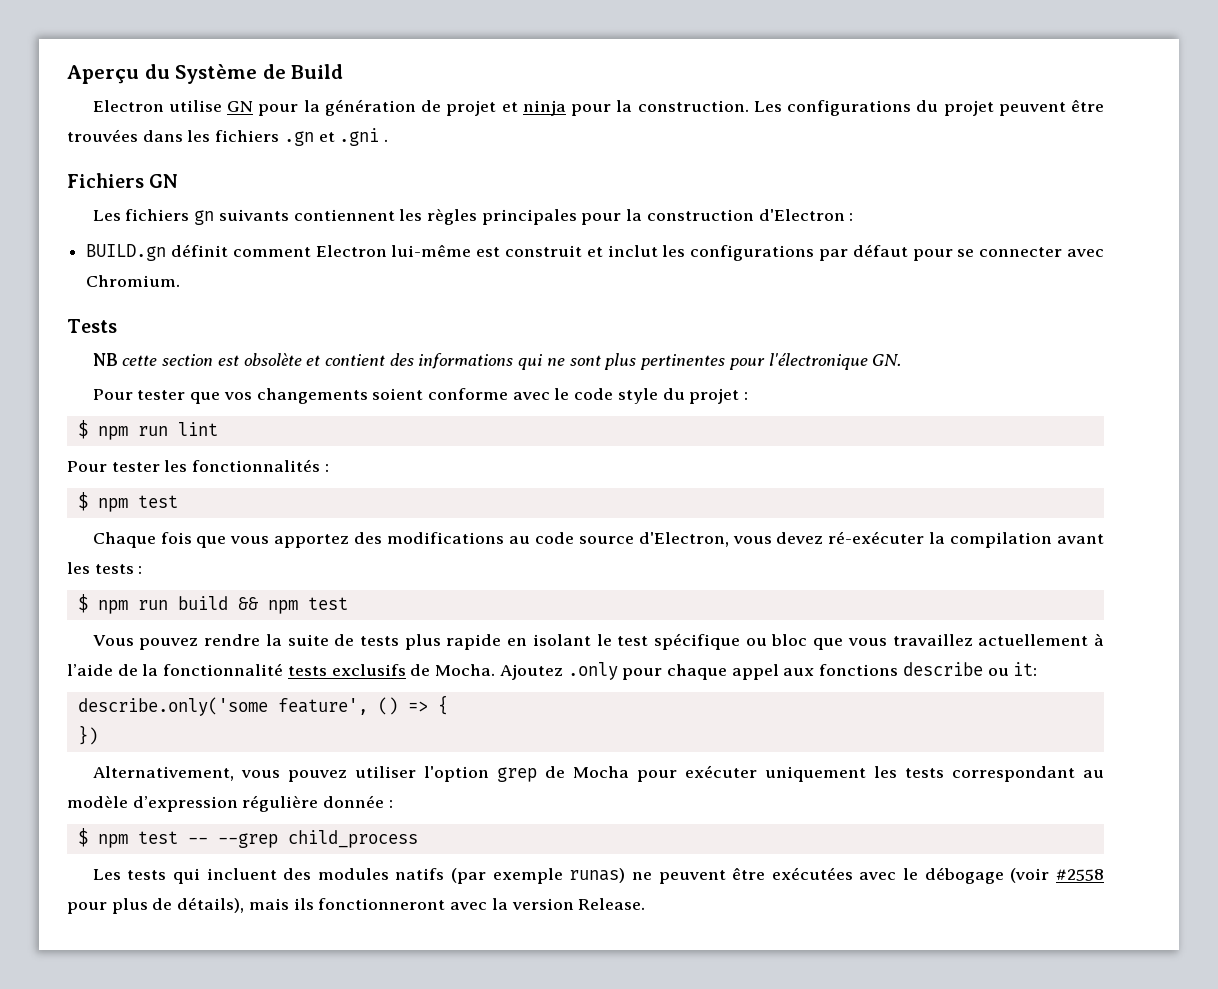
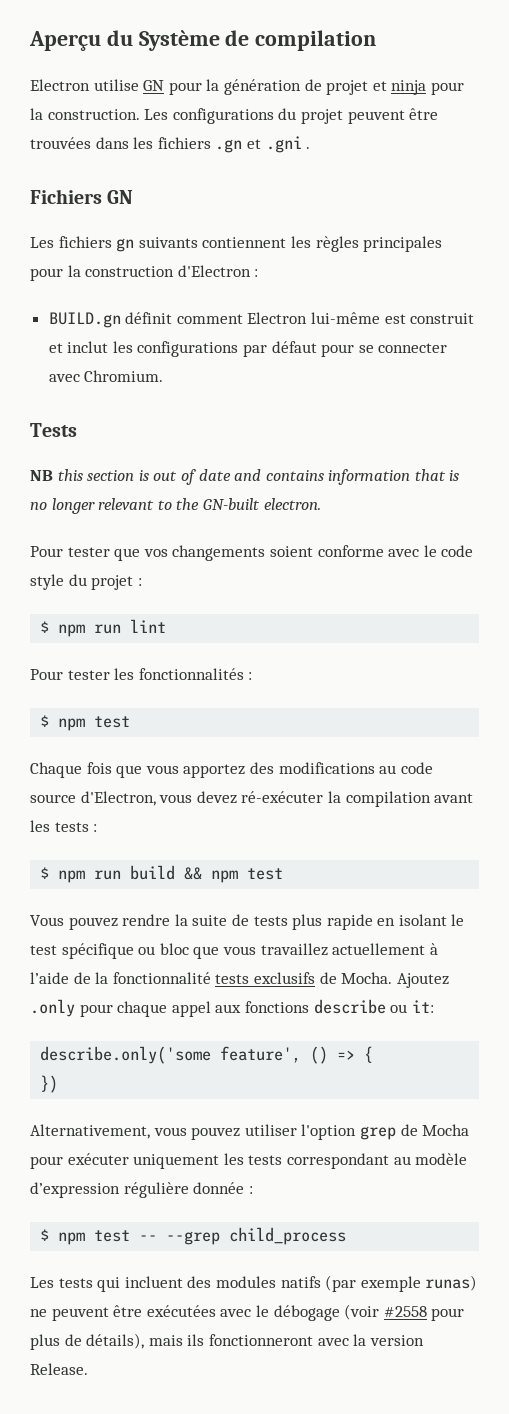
- Aperçu du Système de Build
+ Aperçu du Système de compilation
- NB cette section est obsolète et contient des informations qui ne sont plus pertinentes pour l'électronique GN.
+ NB this section is out of date and contains information that is no longer relevant to the GN-built electron.

